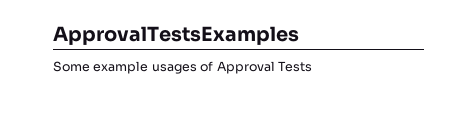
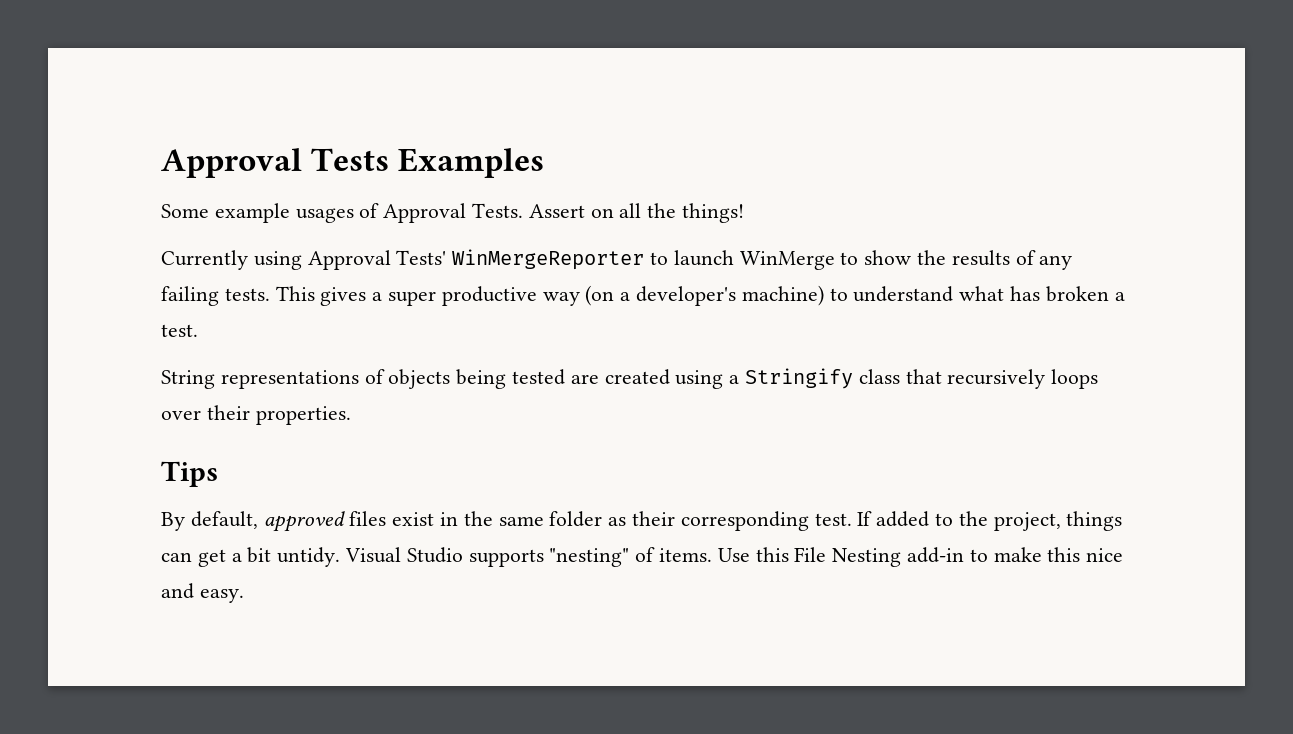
- ApprovalTestsExamples
+ Approval Tests Examples
- Some example usages of Approval Tests
+ Some example usages of Approval Tests. Assert on all the things!
+ Currently using Approval Tests' WinMergeReporter to launch WinMerge to show the results of any failing tests. This gives a super productive way (on a developer's machine) to understand what has broken a test.
+ String representations of objects being tested are created using a Stringify class that recursively loops over their properties.
+ Tips
+ By default, approved files exist in the same folder as their corresponding test. If added to the project, things can get a bit untidy. Visual Studio supports "nesting" of items. Use this File Nesting add-in to make this nice and easy.

